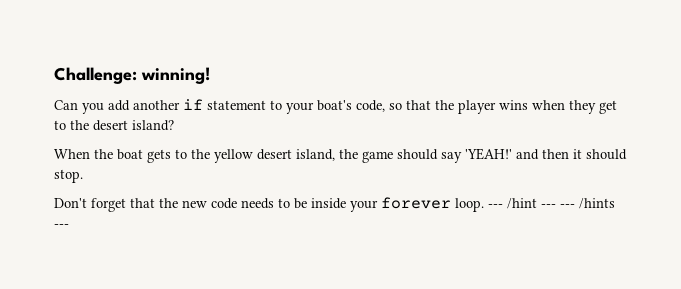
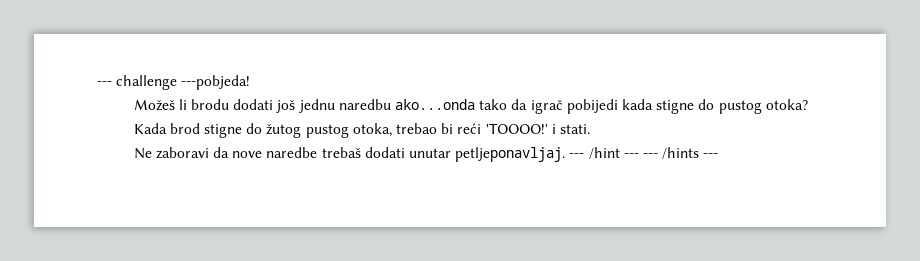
- Challenge: winning!
- Can you add another if statement to your boat's code, so that the player wins when they get to the desert island?
- When the boat gets to the yellow desert island, the game should say 'YEAH!' and then it should stop.
- Don't forget that the new code needs to be inside your forever loop.
+ --- challenge ---pobjeda!
+ Možeš li brodu dodati još jednu naredbu ako...onda tako da igrač pobijedi kada stigne do pustog otoka?
+ Kada brod stigne do žutog pustog otoka, trebao bi reći 'TOOOO!' i stati.
+ Ne zaboravi da nove naredbe trebaš dodati unutar petljeponavljaj.

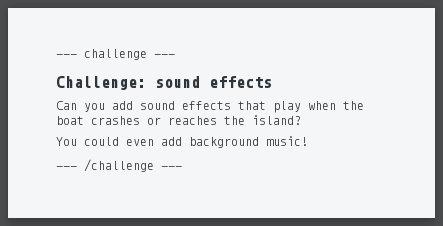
- --- challenge ---pobjeda!
- Možeš li brodu dodati još jednu naredbu ako...onda tako da igrač pobijedi kada stigne do pustog otoka?
- Kada brod stigne do žutog pustog otoka, trebao bi reći 'TOOOO!' i stati.
- Ne zaboravi da nove naredbe trebaš dodati unutar petljeponavljaj. --- /hint --- --- /hints ---
+ --- challenge ---
+ Challenge: sound effects
+ Can you add sound effects that play when the boat crashes or reaches the island?
+ You could even add background music!
+ --- /challenge ---

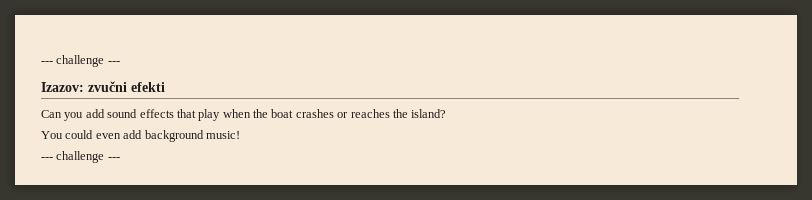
- Challenge: sound effects
+ Izazov: zvučni efekti
  You could even add background music!
- --- /challenge ---
+ --- challenge ---

